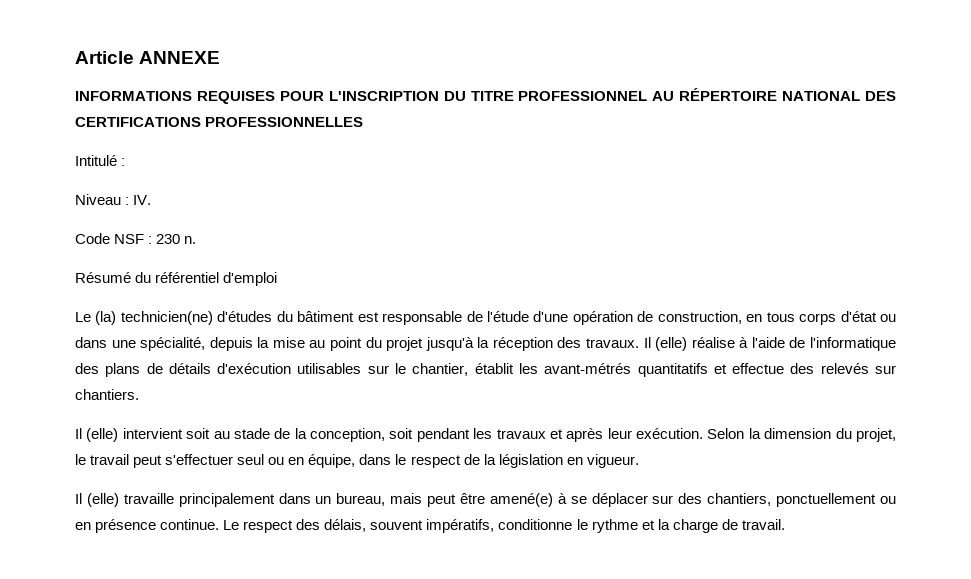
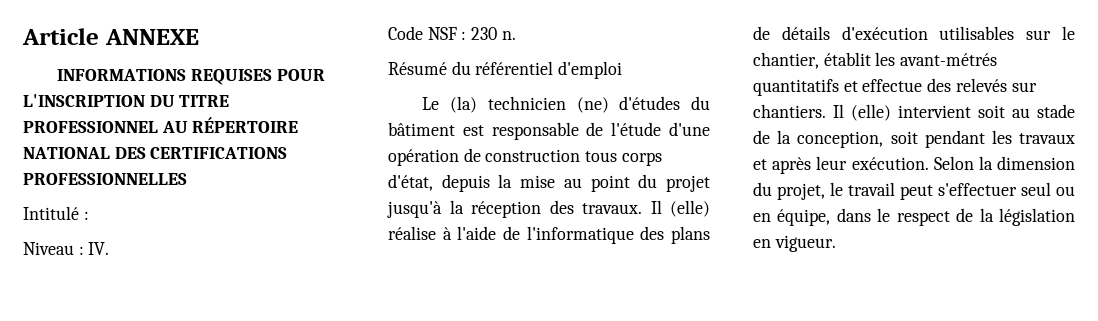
- Le (la) technicien(ne) d'études du bâtiment est responsable de l'étude d'une opération de construction, en tous corps d'état ou dans une spécialité, depuis la mise au point du projet jusqu'à la réception des travaux.
+ Le (la) technicien (ne) d'études du bâtiment est responsable de l'étude d'une opération de construction tous corps d'état, depuis la mise au point du projet jusqu'à la réception des travaux.
- Il (elle) réalise à l'aide de l'informatique des plans de détails d'exécution utilisables sur le chantier, établit les avant-métrés quantitatifs et effectue des relevés sur chantiers.
- Il (elle) intervient soit au stade de la conception, soit pendant les travaux et après leur exécution.
+ Il (elle) réalise à l'aide de l'informatique des plans de détails d'exécution utilisables sur le chantier, établit les avant-métrés quantitatifs et effectue des relevés sur chantiers. Il (elle) intervient soit au stade de la conception, soit pendant les travaux et après leur exécution.
- Il (elle) travaille principalement dans un bureau, mais peut être amené(e) à se déplacer sur des chantiers, ponctuellement ou en présence continue. Le respect des délais, souvent impératifs, conditionne le rythme et la charge de travail.

